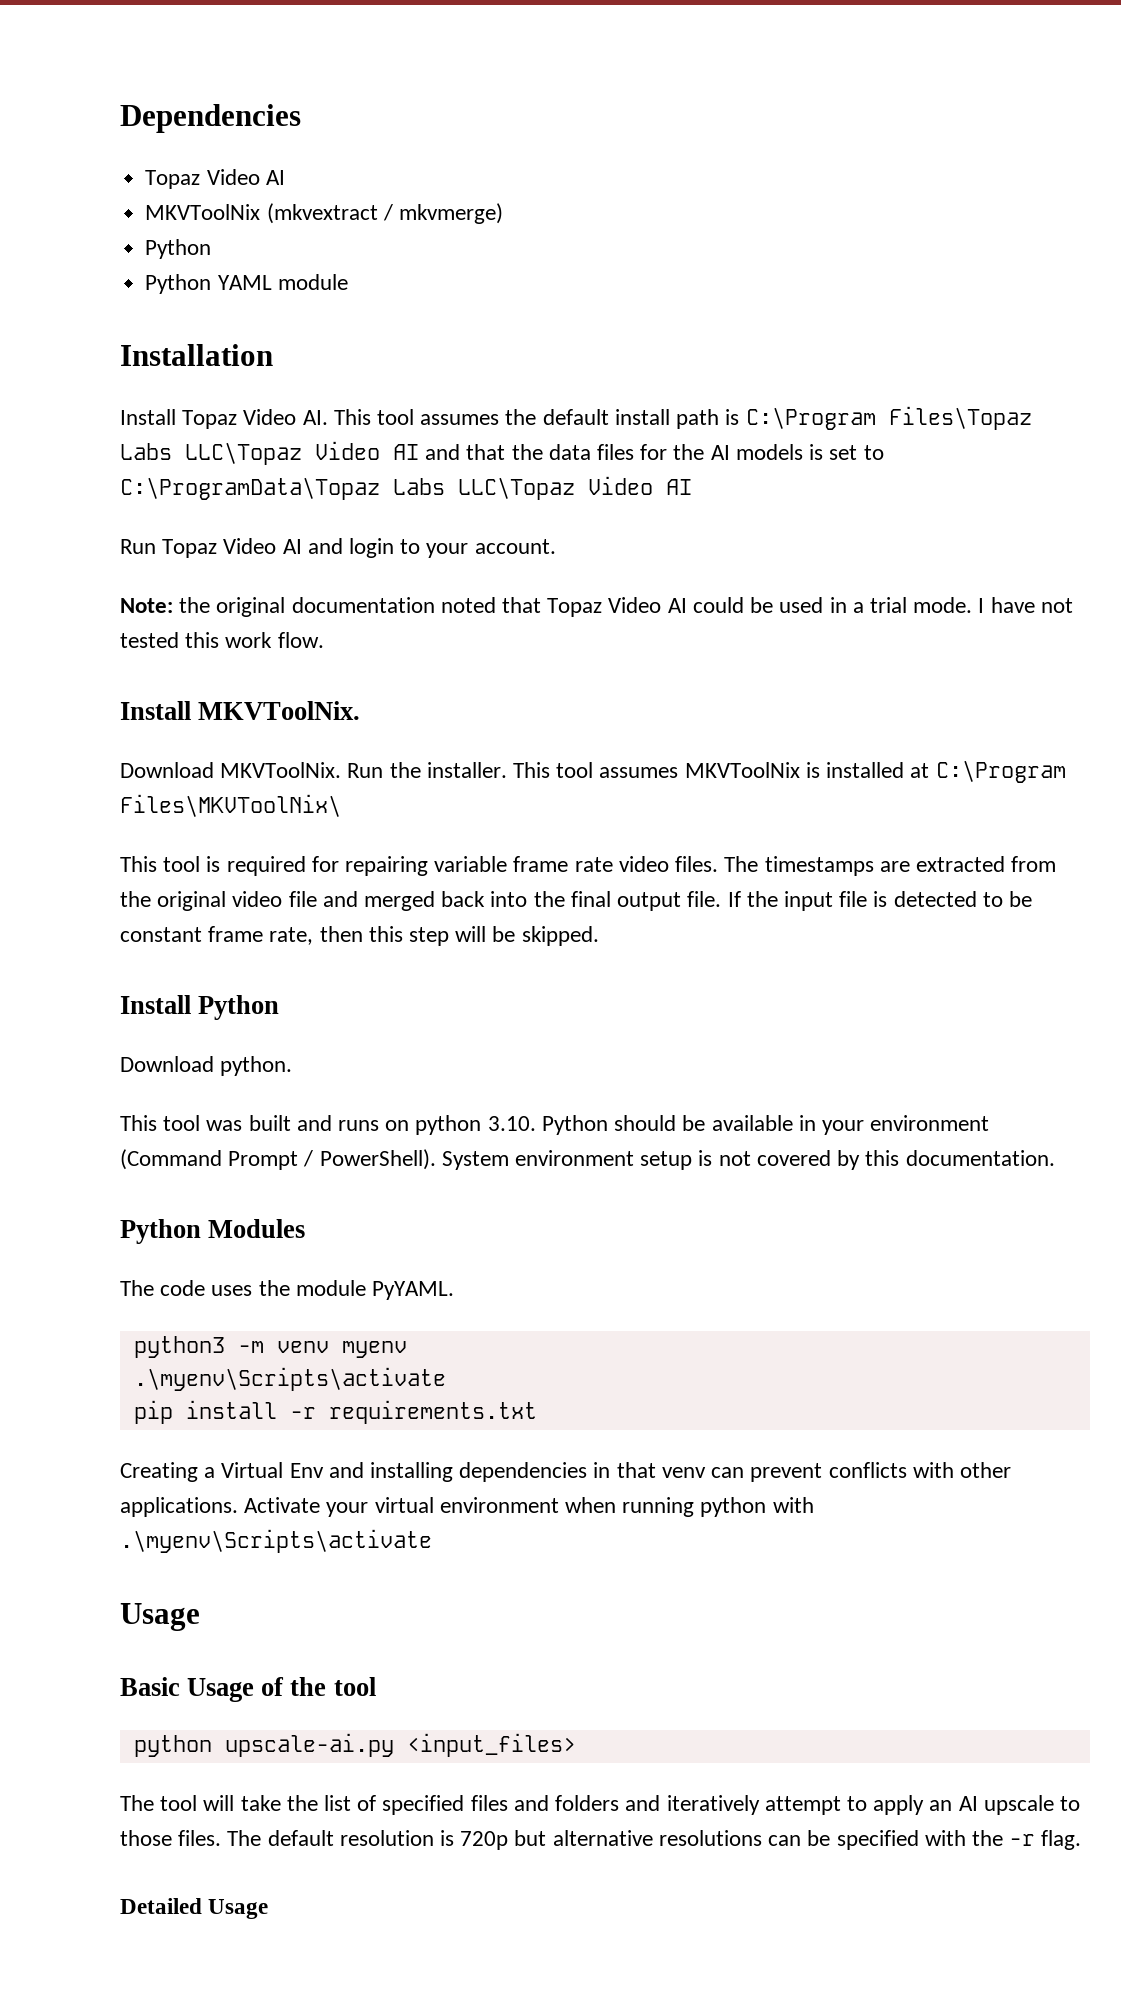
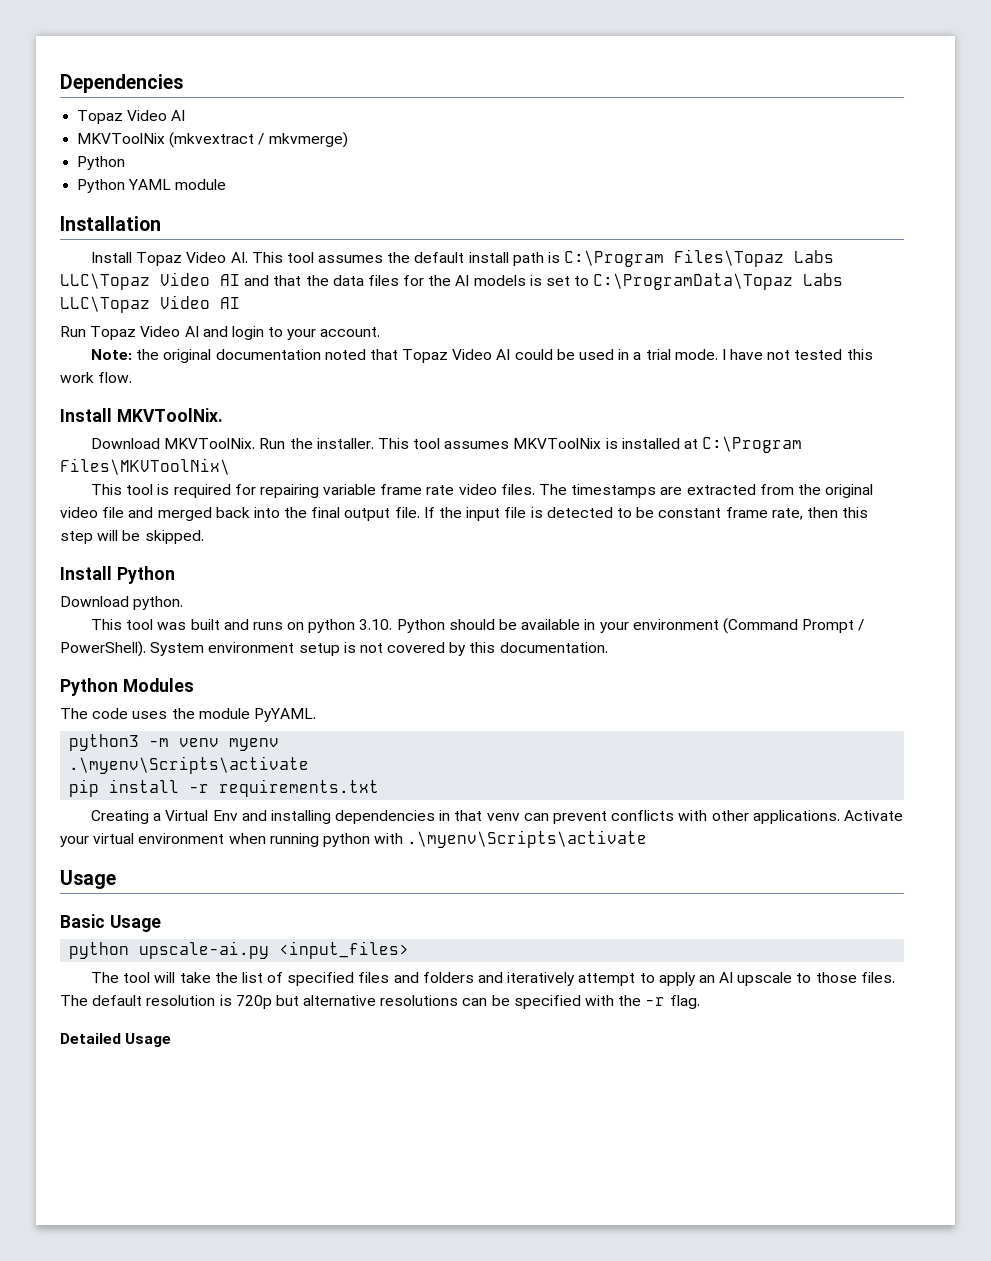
- Basic Usage of the tool
+ Basic Usage

